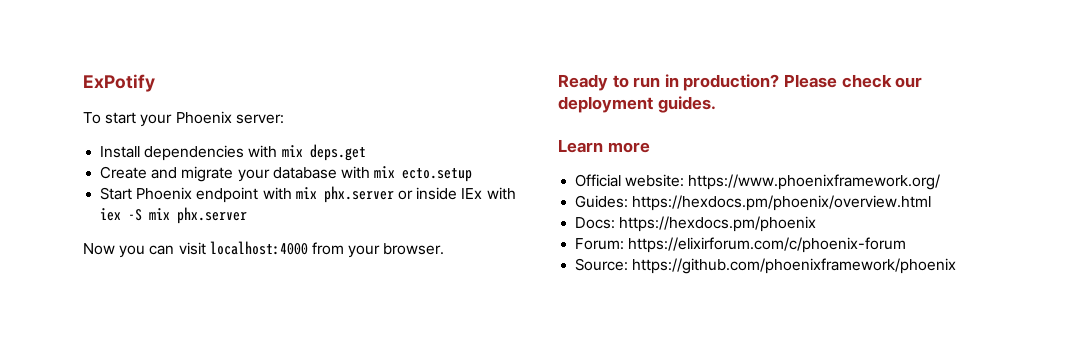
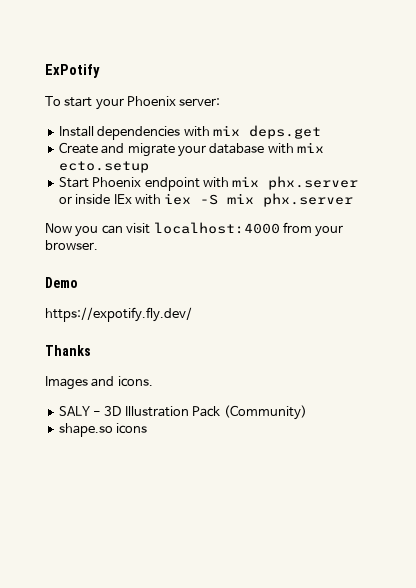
- Ready to run in production? Please check our deployment guides.
- Learn more
- Official website: https://www.phoenixframework.org/
- Guides: https://hexdocs.pm/phoenix/overview.html
- Docs: https://hexdocs.pm/phoenix
- Forum: https://elixirforum.com/c/phoenix-forum
- Source: https://github.com/phoenixframework/phoenix
+ Demo
+ https://expotify.fly.dev/
+ Thanks
+ Images and icons.
+ SALY - 3D Illustration Pack (Community)
+ shape.so icons

